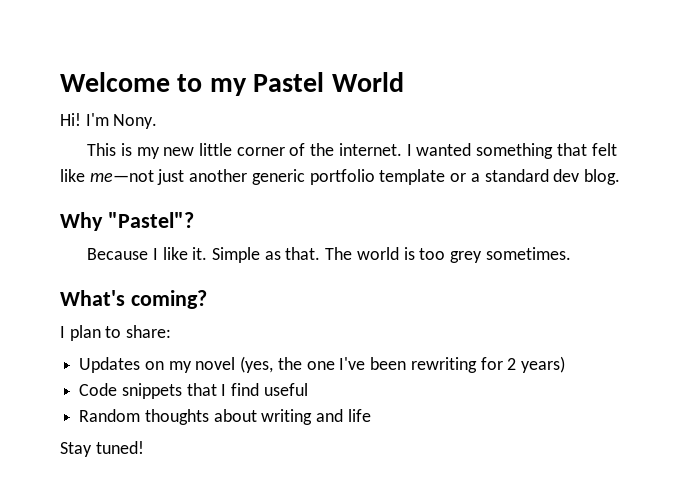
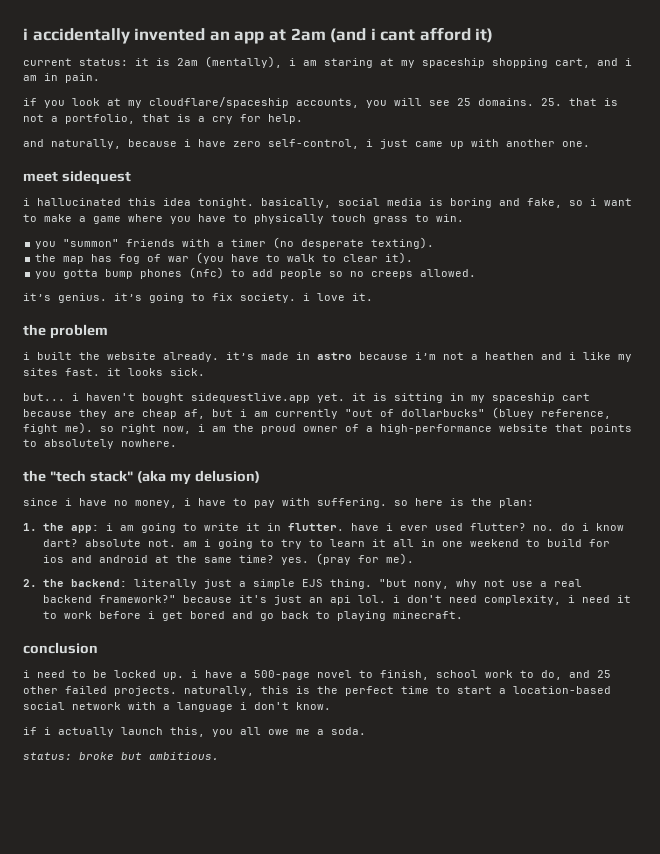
- Welcome to my Pastel World
- Hi! I'm Nony.
- This is my new little corner of the internet. I wanted something that felt like me—not just another generic portfolio template or a standard dev blog.
- Why "Pastel"?
- Because I like it. Simple as that. The world is too grey sometimes.
- What's coming?
- I plan to share:
- Updates on my novel (yes, the one I've been rewriting for 2 years)
- Code snippets that I find useful
- Random thoughts about writing and life
- Stay tuned!
+ i accidentally invented an app at 2am (and i cant afford it)
+ current status: it is 2am (mentally), i am staring at my spaceship shopping cart, and i am in pain.
+ if you look at my cloudflare/spaceship accounts, you will see 25 domains. 25. that is not a portfolio, that is a cry for help.
+ and naturally, because i have zero self-control, i just came up with another one.
+ meet sidequest
+ i hallucinated this idea tonight. basically, social media is boring and fake, so i want to make a game where you have to physically touch grass to win.
+ you "summon" friends with a timer (no desperate texting).
+ the map has fog of war (you have to walk to clear it).
+ you gotta bump phones (nfc) to add people so no creeps allowed.
+ it’s genius. it’s going to fix society. i love it.
+ the problem
+ i built the website already. it’s made in astro because i’m not a heathen and i like my sites fast. it looks sick.
+ but... i haven't bought sidequestlive.app yet. it is sitting in my spaceship cart because they are cheap af, but i am currently "out of dollarbucks" (bluey reference, fight me). so right now, i am the proud owner of a high-performance website that points to absolutely nowhere.
+ the "tech stack" (aka my delusion)
+ since i have no money, i have to pay with suffering. so here is the plan:
+ 1. the app: i am going to write it in flutter. have i ever used flutter? no. do i know dart? absolute not. am i going to try to learn it all in one weekend to build for ios and android at the same time? yes. (pray for me).
+ 2. the backend: literally just a simple EJS thing. "but nony, why not use a real backend framework?" because it's just an api lol. i don't need complexity, i need it to work before i get bored and go back to playing minecraft.
+ conclusion
+ i need to be locked up. i have a 500-page novel to finish, school work to do, and 25 other failed projects. naturally, this is the perfect time to start a location-based social network with a language i don't know.
+ if i actually launch this, you all owe me a soda.
+ status: broke but ambitious.

